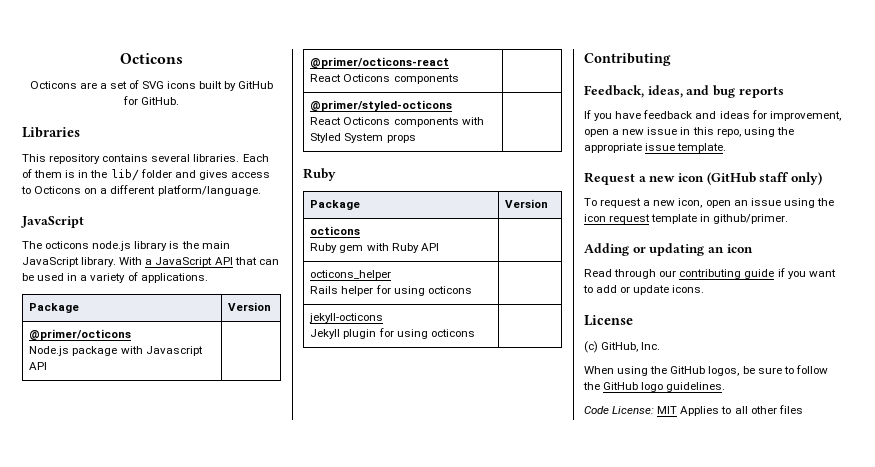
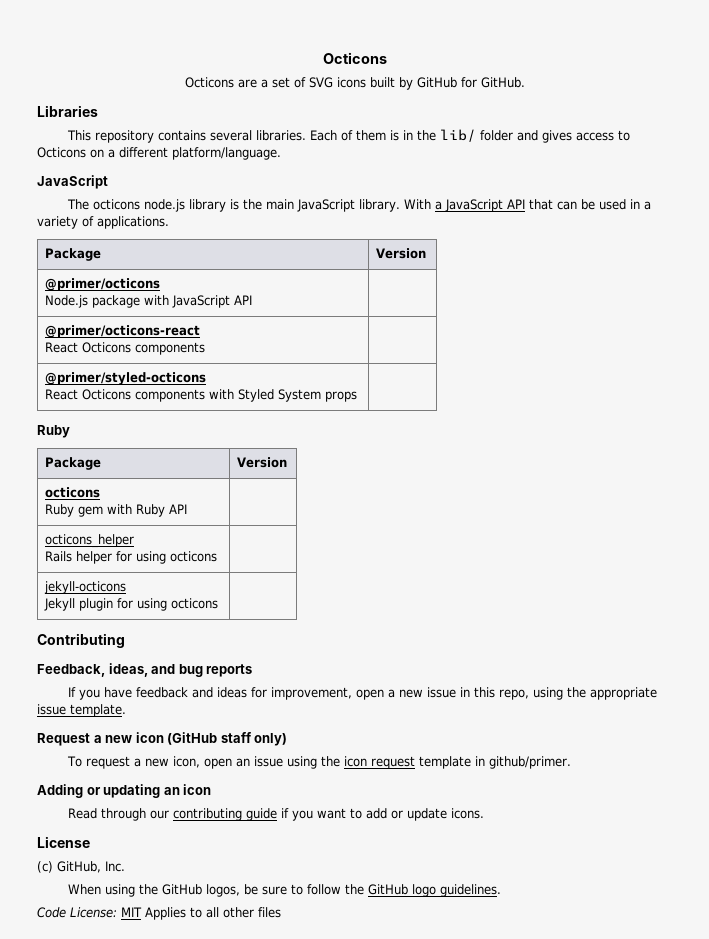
  @primer/octicons
- Node.js package with Javascript API |
+ Node.js package with JavaScript API |

